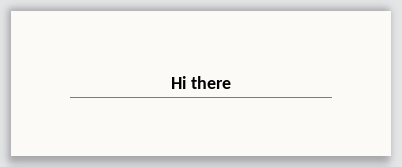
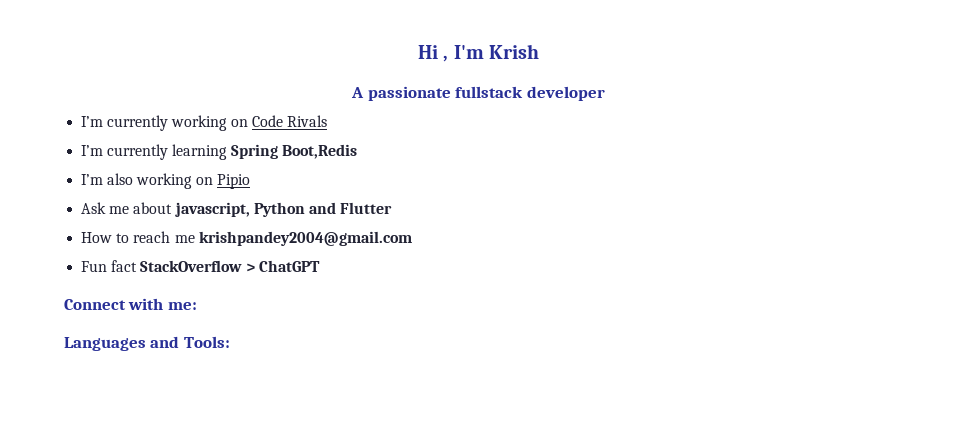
- Hi there
+ Hi , I'm Krish
+ A passionate fullstack developer
+ I’m currently working on Code Rivals
+ I’m currently learning Spring Boot,Redis
+ I’m also working on Pipio
+ Ask me about javascript, Python and Flutter
+ How to reach me krishpandey2004@gmail.com
+ Fun fact StackOverflow > ChatGPT
+ Connect with me:
+ Languages and Tools:

